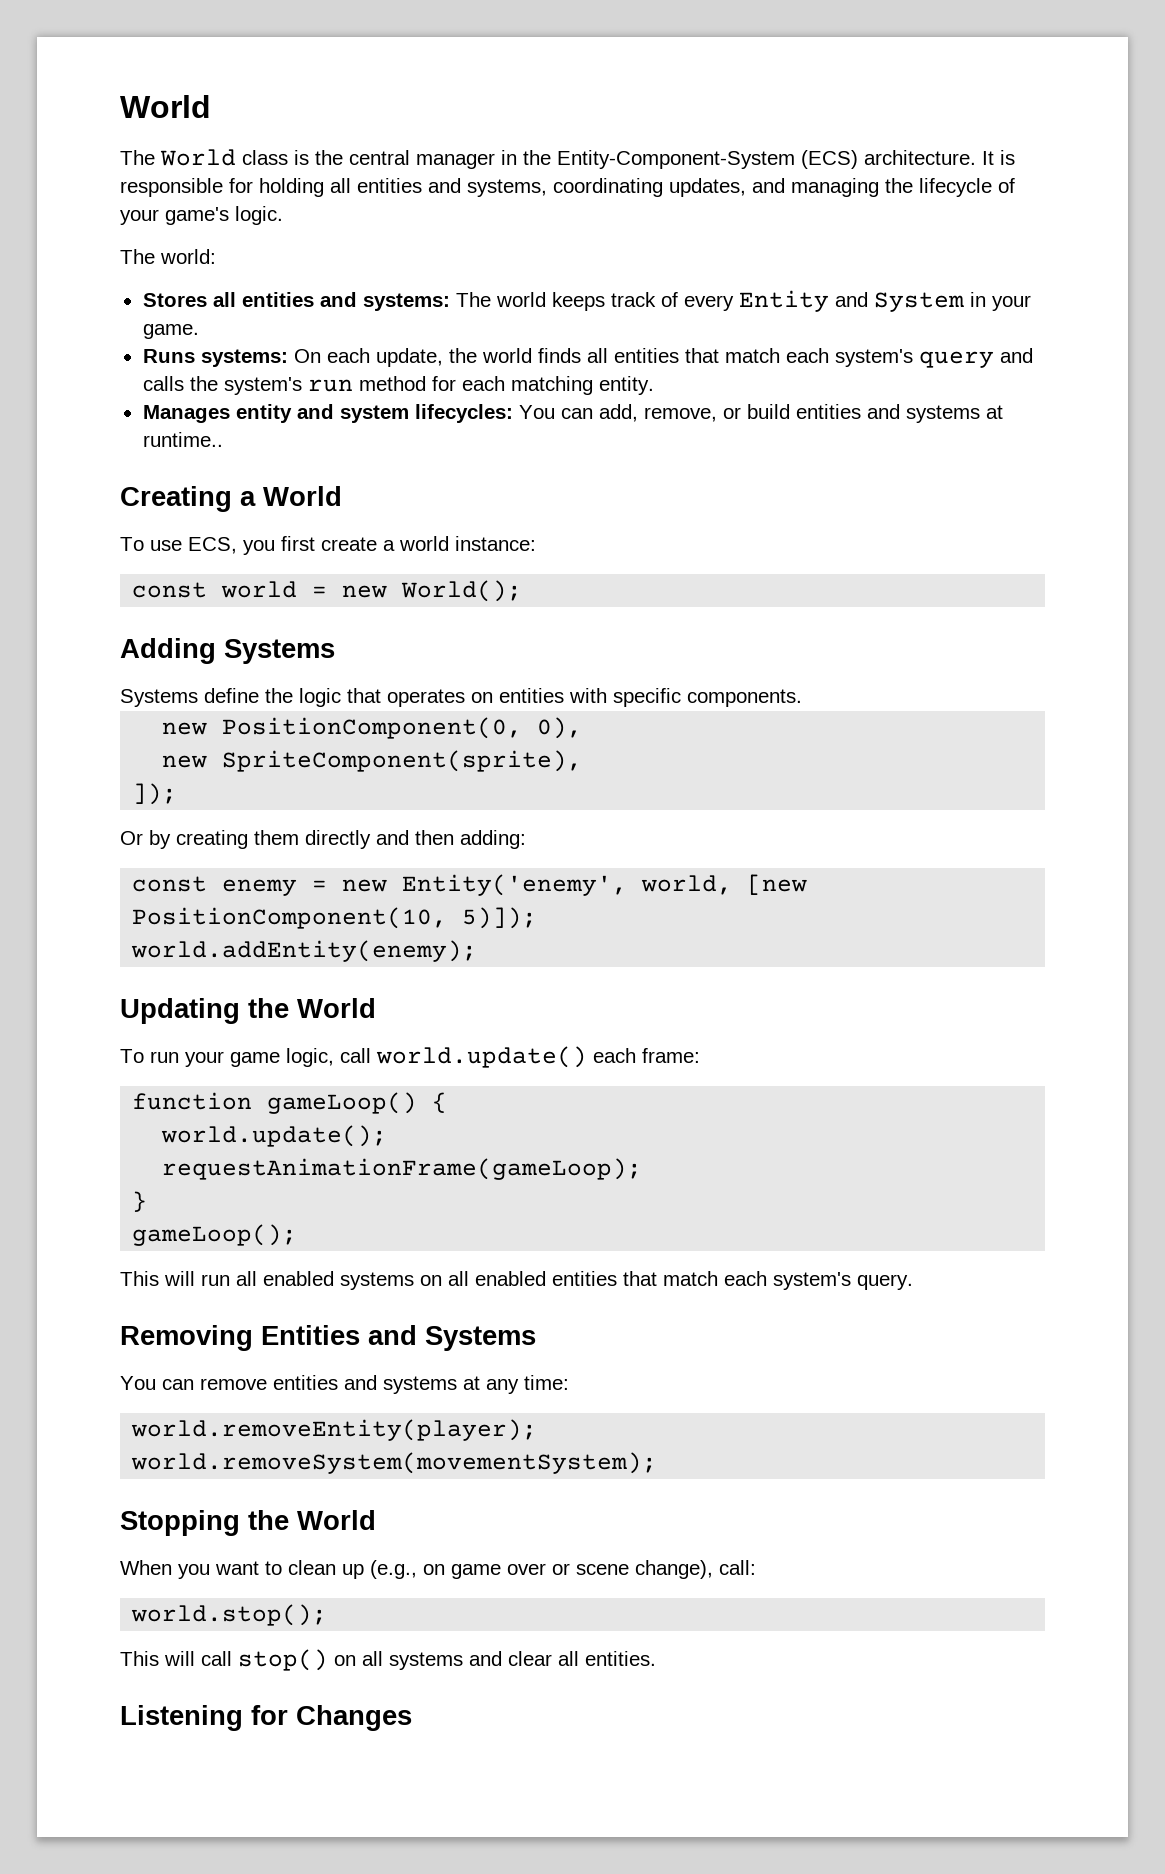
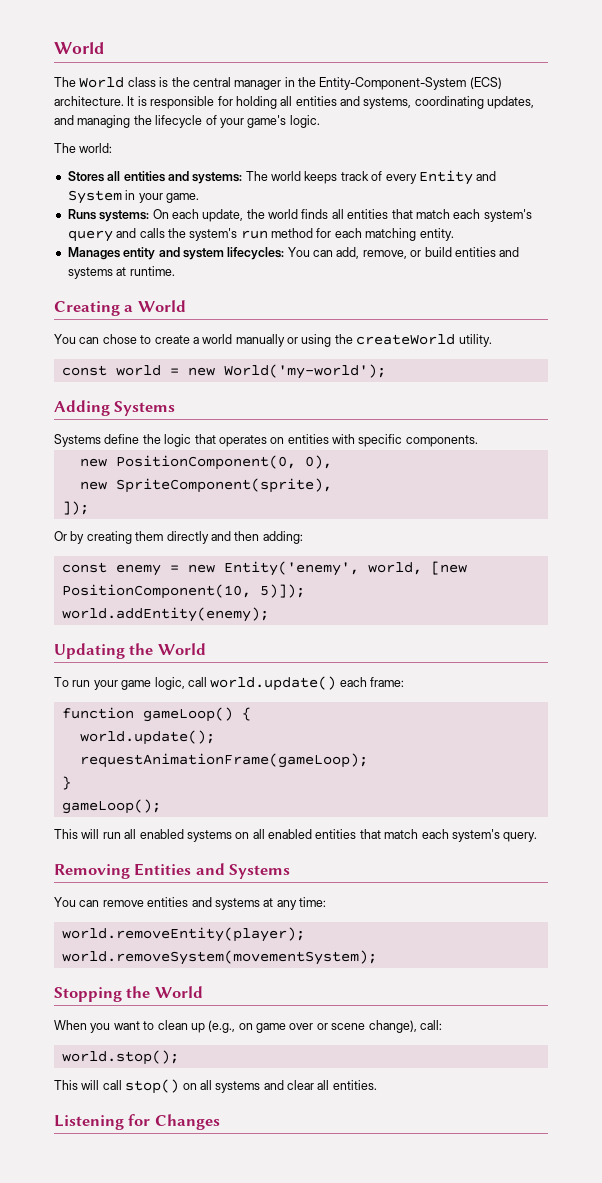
- Manages entity and system lifecycles: You can add, remove, or build entities and systems at runtime..
+ Manages entity and system lifecycles: You can add, remove, or build entities and systems at runtime.
- To use ECS, you first create a world instance:
+ You can chose to create a world manually or using the createWorld utility.
- const world = new World();
+ const world = new World('my-world');

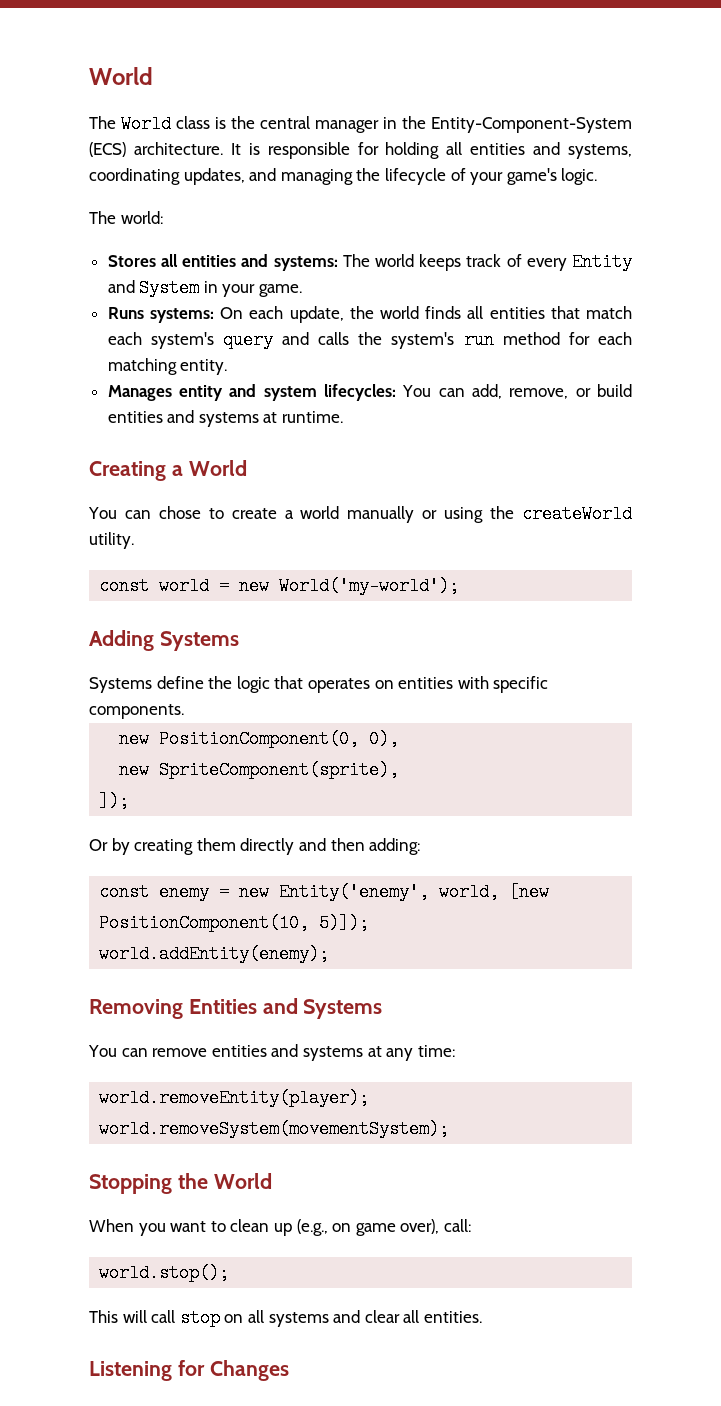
- Updating the World
- To run your game logic, call world.update() each frame:
- function gameLoop() {
- world.update();
- requestAnimationFrame(gameLoop);
- }
- gameLoop();
- This will run all enabled systems on all enabled entities that match each system's query.
- When you want to clean up (e.g., on game over or scene change), call:
+ When you want to clean up (e.g., on game over), call:
- This will call stop() on all systems and clear all entities.
+ This will call stop on all systems and clear all entities.

